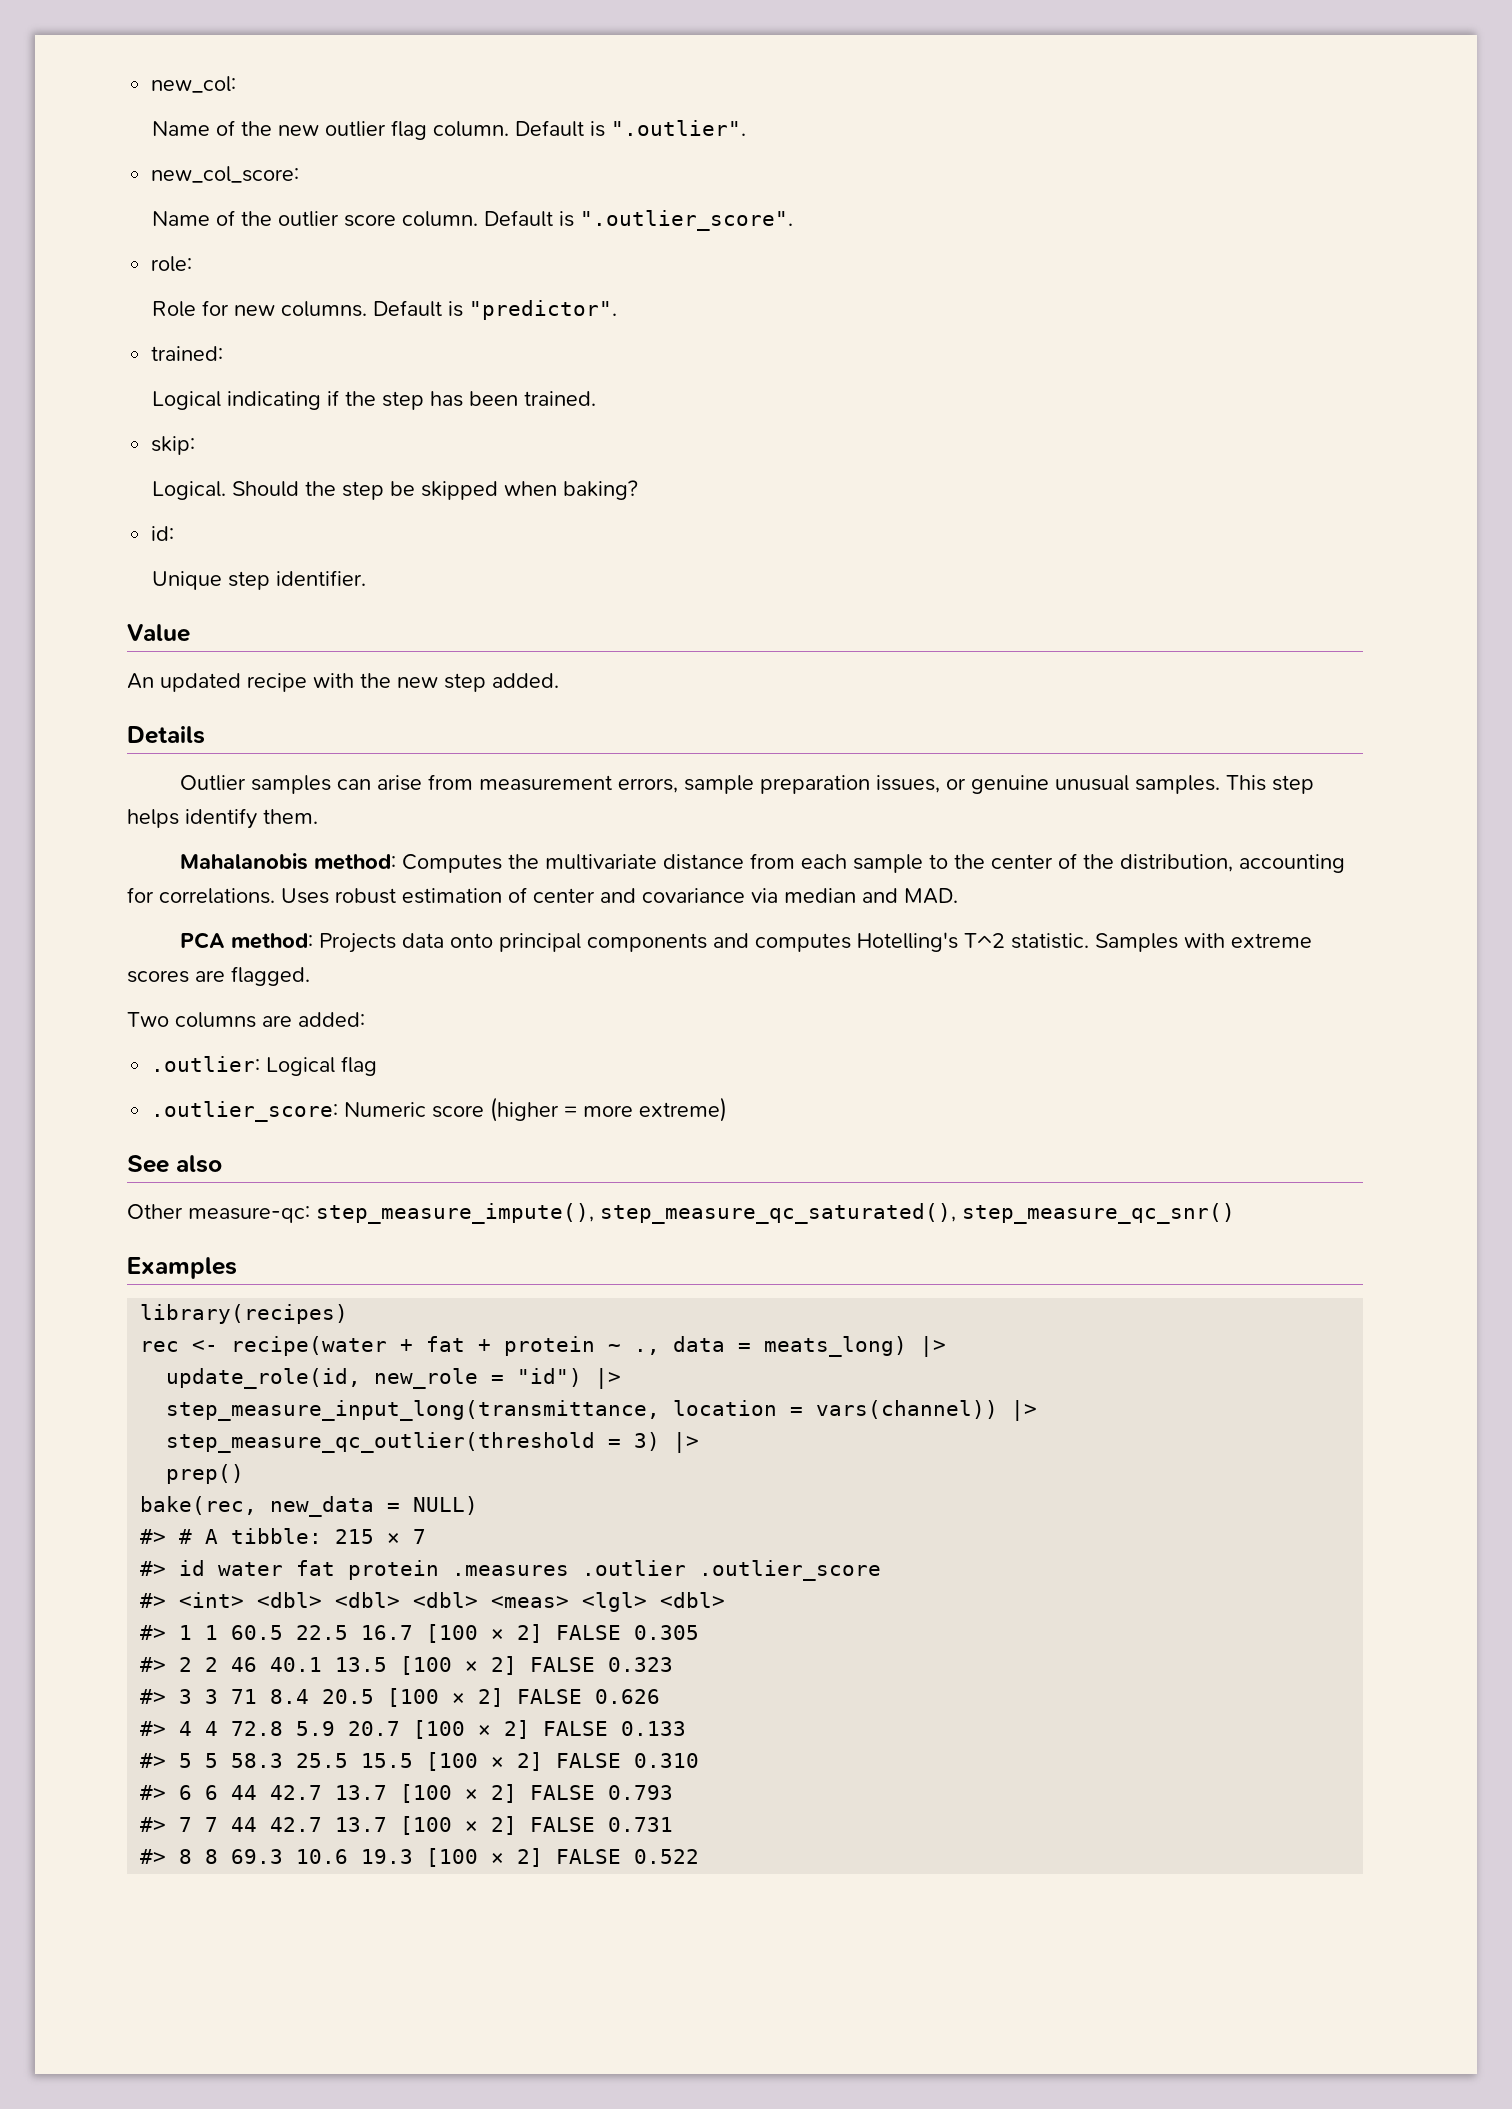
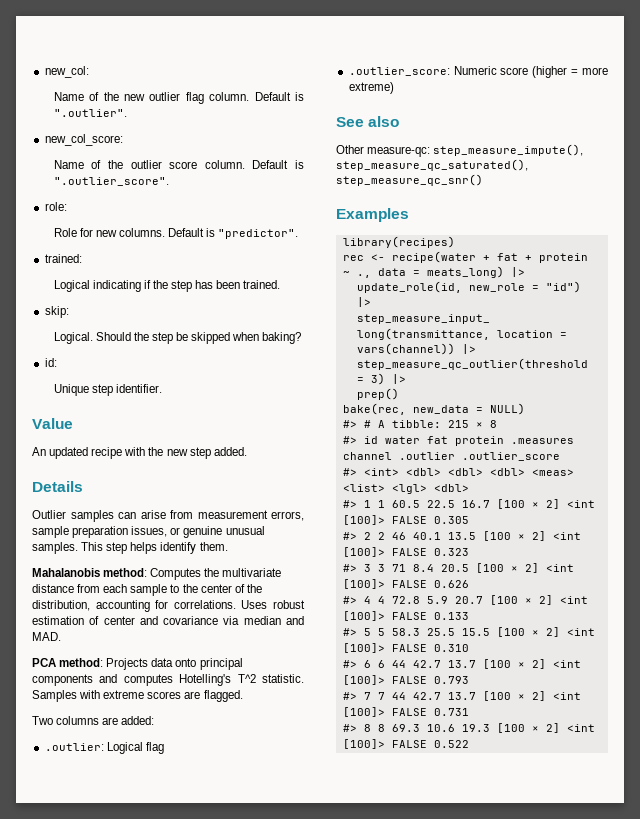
- #> # A tibble: 215 × 7
+ #> # A tibble: 215 × 8
- #> id water fat protein .measures .outlier .outlier_score
+ #> id water fat protein .measures channel .outlier .outlier_score
- #> <int> <dbl> <dbl> <dbl> <meas> <lgl> <dbl>
+ #> <int> <dbl> <dbl> <dbl> <meas> <list> <lgl> <dbl>
- #> 1 1 60.5 22.5 16.7 [100 × 2] FALSE 0.305
+ #> 1 1 60.5 22.5 16.7 [100 × 2] <int [100]> FALSE 0.305
- #> 2 2 46 40.1 13.5 [100 × 2] FALSE 0.323
+ #> 2 2 46 40.1 13.5 [100 × 2] <int [100]> FALSE 0.323
- #> 3 3 71 8.4 20.5 [100 × 2] FALSE 0.626
+ #> 3 3 71 8.4 20.5 [100 × 2] <int [100]> FALSE 0.626
- #> 4 4 72.8 5.9 20.7 [100 × 2] FALSE 0.133
+ #> 4 4 72.8 5.9 20.7 [100 × 2] <int [100]> FALSE 0.133
- #> 5 5 58.3 25.5 15.5 [100 × 2] FALSE 0.310
+ #> 5 5 58.3 25.5 15.5 [100 × 2] <int [100]> FALSE 0.310
- #> 6 6 44 42.7 13.7 [100 × 2] FALSE 0.793
+ #> 6 6 44 42.7 13.7 [100 × 2] <int [100]> FALSE 0.793
- #> 7 7 44 42.7 13.7 [100 × 2] FALSE 0.731
+ #> 7 7 44 42.7 13.7 [100 × 2] <int [100]> FALSE 0.731
- #> 8 8 69.3 10.6 19.3 [100 × 2] FALSE 0.522
+ #> 8 8 69.3 10.6 19.3 [100 × 2] <int [100]> FALSE 0.522

